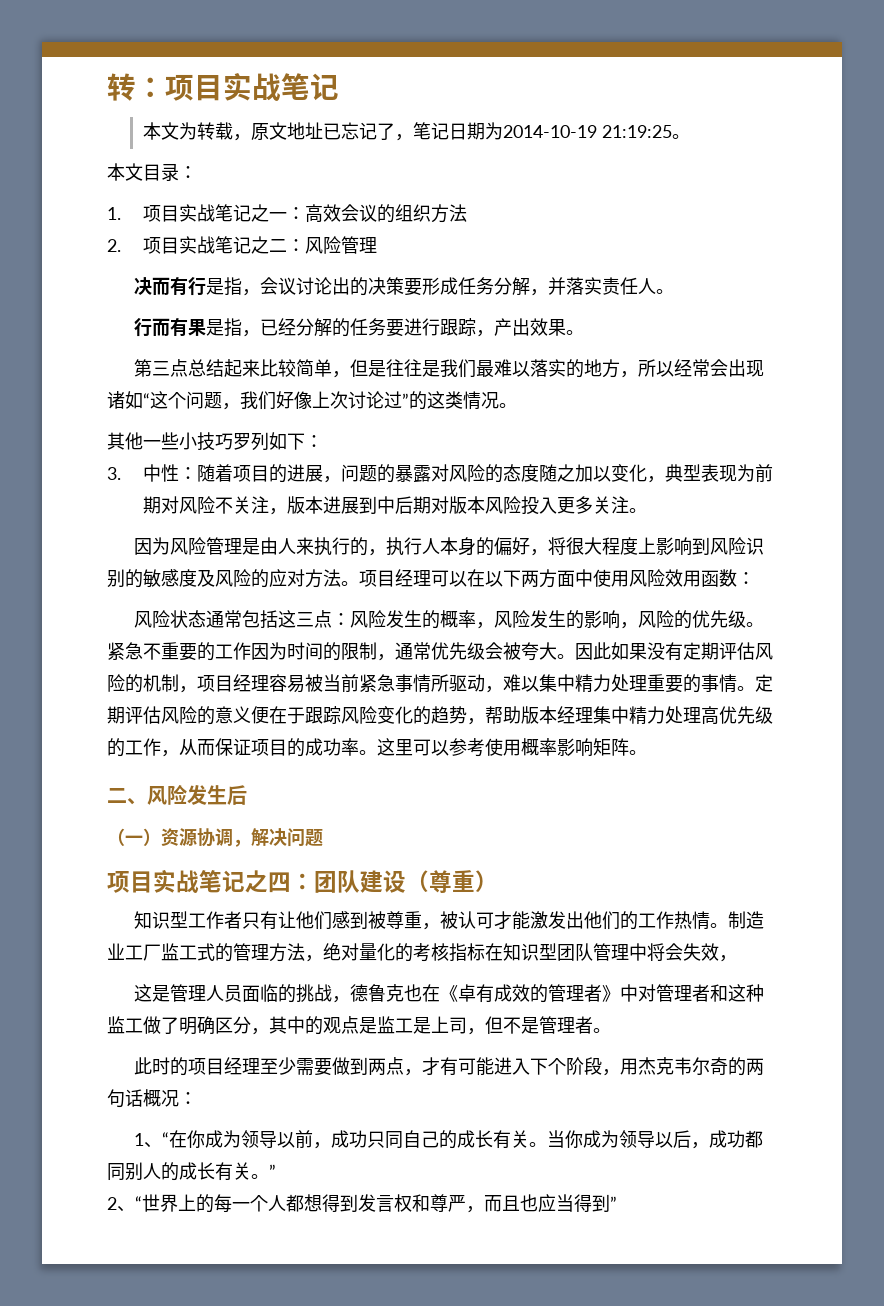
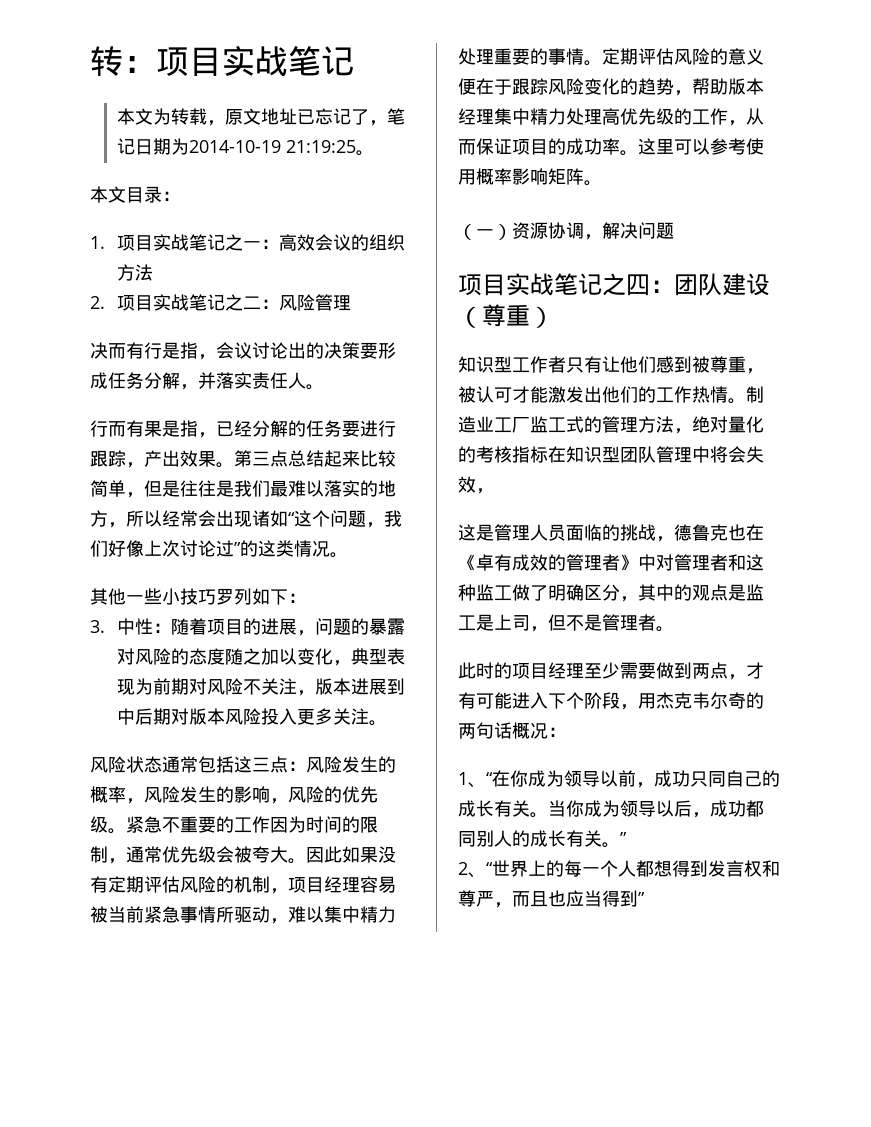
- 行而有果是指，已经分解的任务要进行跟踪，产出效果。
- 第三点总结起来比较简单，但是往往是我们最难以落实的地方，所以经常会出现诸如“这个问题，我们好像上次讨论过”的这类情况。
+ 行而有果是指，已经分解的任务要进行跟踪，产出效果。第三点总结起来比较简单，但是往往是我们最难以落实的地方，所以经常会出现诸如“这个问题，我们好像上次讨论过”的这类情况。
- 因为风险管理是由人来执行的，执行人本身的偏好，将很大程度上影响到风险识别的敏感度及风险的应对方法。项目经理可以在以下两方面中使用风险效用函数：
- 二、风险发生后

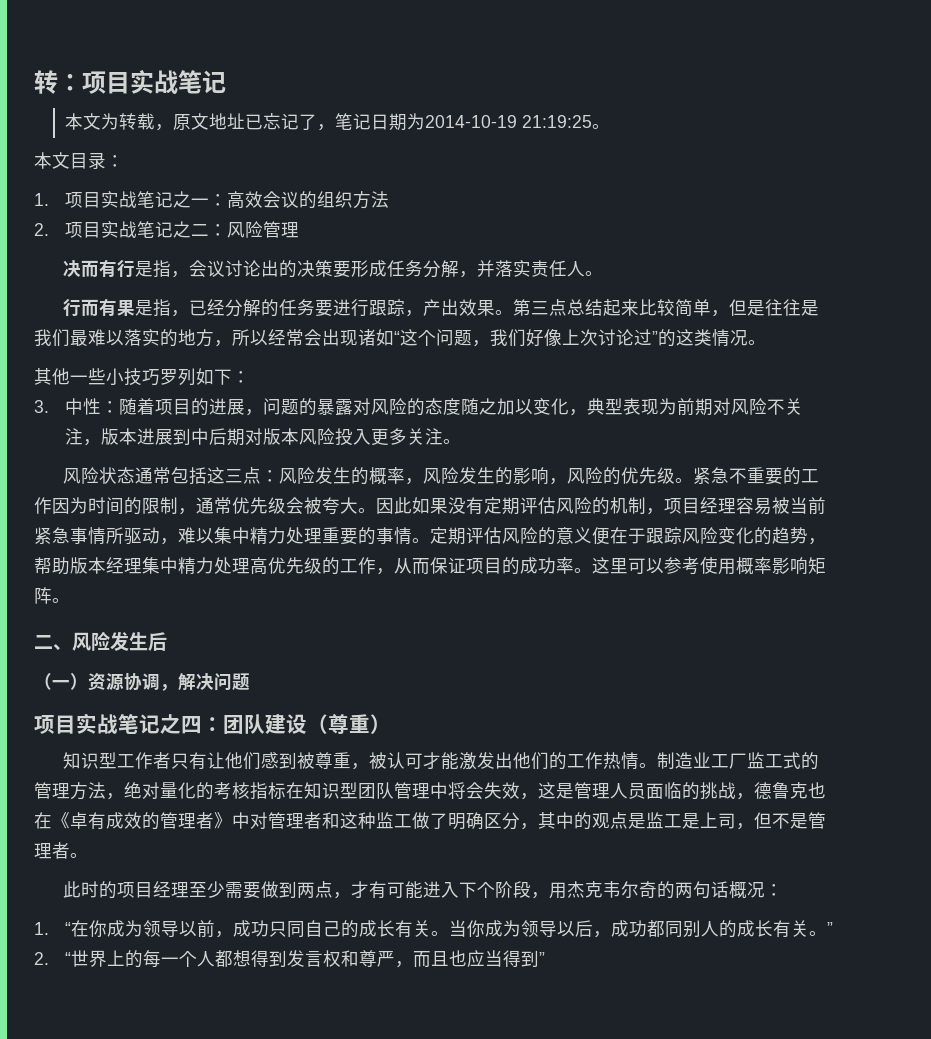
+ 二、风险发生后
- 制造业工厂监工式的管理方法，绝对量化的考核指标在知识型团队管理中将会失效，
- 这是管理人员面临的挑战，德鲁克也在《卓有成效的管理者》中对管理者和这种监工做了明确区分，其中的观点是监工是上司，但不是管理者。
+ 制造业工厂监工式的管理方法，绝对量化的考核指标在知识型团队管理中将会失效，这是管理人员面临的挑战，德鲁克也在《卓有成效的管理者》中对管理者和这种监工做了明确区分，其中的观点是监工是上司，但不是管理者。
- 1、“在你成为领导以前，成功只同自己的成长有关。
+ 1. “在你成为领导以前，成功只同自己的成长有关。
- 2、“世界上的每一个人都想得到发言权和尊严，而且也应当得到”
+ 2. “世界上的每一个人都想得到发言权和尊严，而且也应当得到”

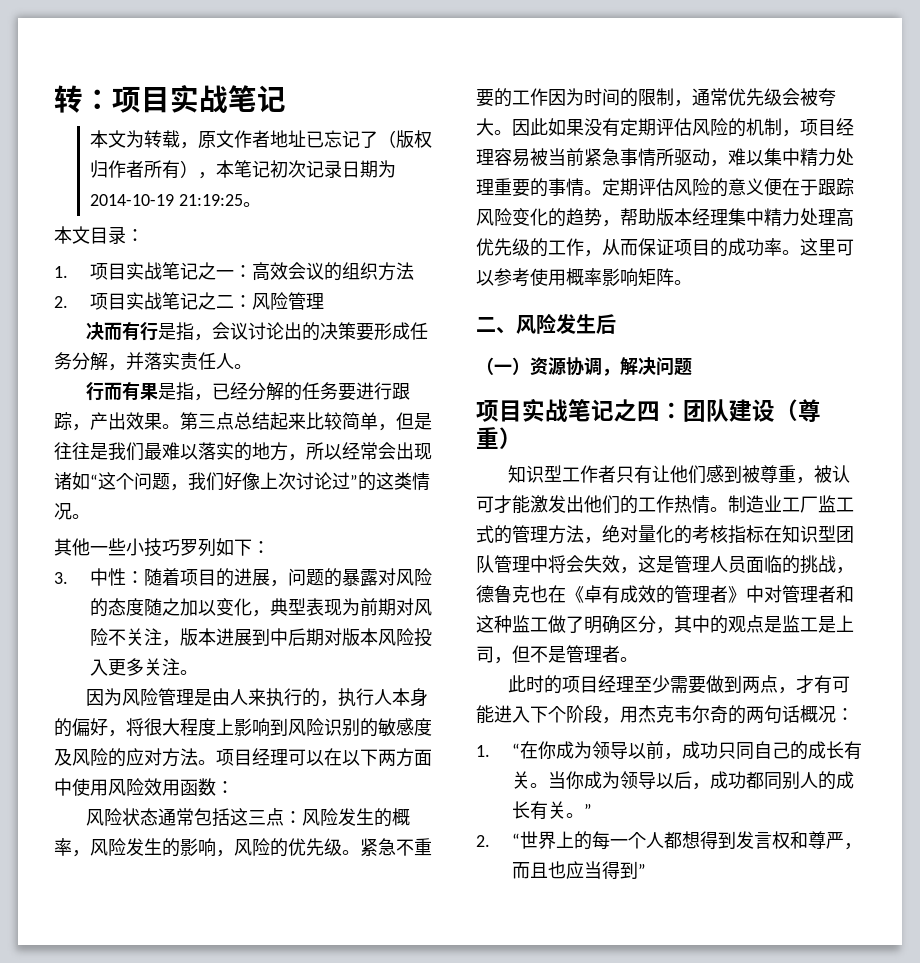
- 本文为转载，原文地址已忘记了，笔记日期为2014-10-19 21:19:25。
+ 本文为转载，原文作者地址已忘记了（版权归作者所有），本笔记初次记录日期为2014-10-19 21:19:25。
+ 因为风险管理是由人来执行的，执行人本身的偏好，将很大程度上影响到风险识别的敏感度及风险的应对方法。项目经理可以在以下两方面中使用风险效用函数：

